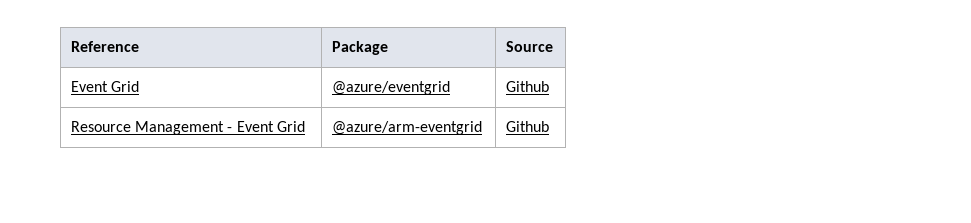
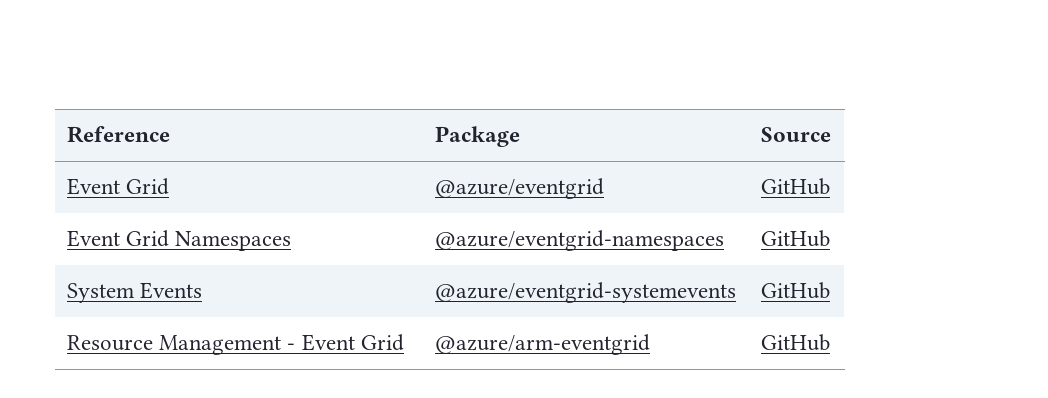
- Event Grid | @azure/eventgrid | Github
+ Event Grid | @azure/eventgrid | GitHub
+ Event Grid Namespaces | @azure/eventgrid-namespaces | GitHub
+ System Events | @azure/eventgrid-systemevents | GitHub
- Resource Management - Event Grid | @azure/arm-eventgrid | Github
+ Resource Management - Event Grid | @azure/arm-eventgrid | GitHub

